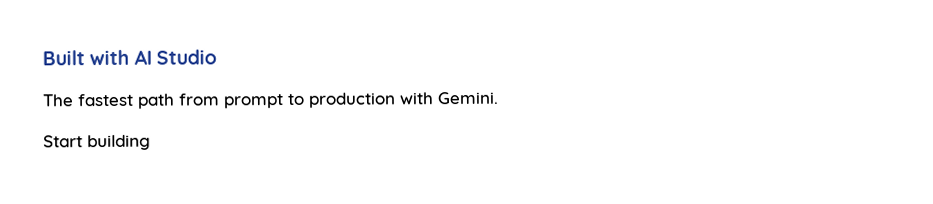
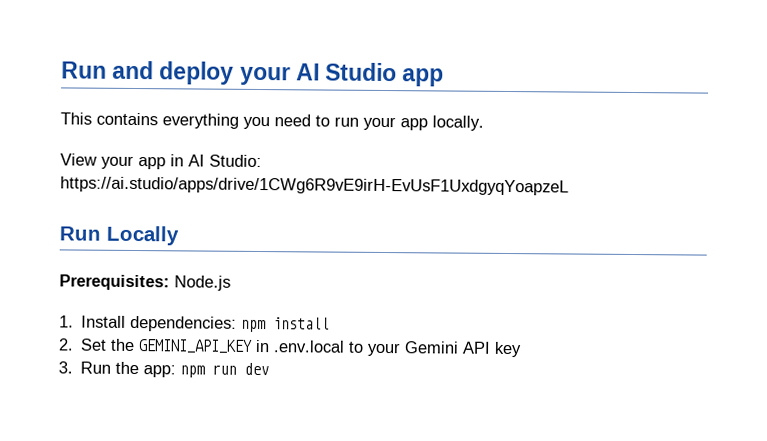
- Built with AI Studio
- The fastest path from prompt to production with Gemini.
- Start building
+ Run and deploy your AI Studio app
+ This contains everything you need to run your app locally.
+ View your app in AI Studio: https://ai.studio/apps/drive/1CWg6R9vE9irH-EvUsF1UxdgyqYoapzeL
+ Run Locally
+ Prerequisites: Node.js
+ 1. Install dependencies: npm install
+ 2. Set the GEMINI_API_KEY in .env.local to your Gemini API key
+ 3. Run the app: npm run dev

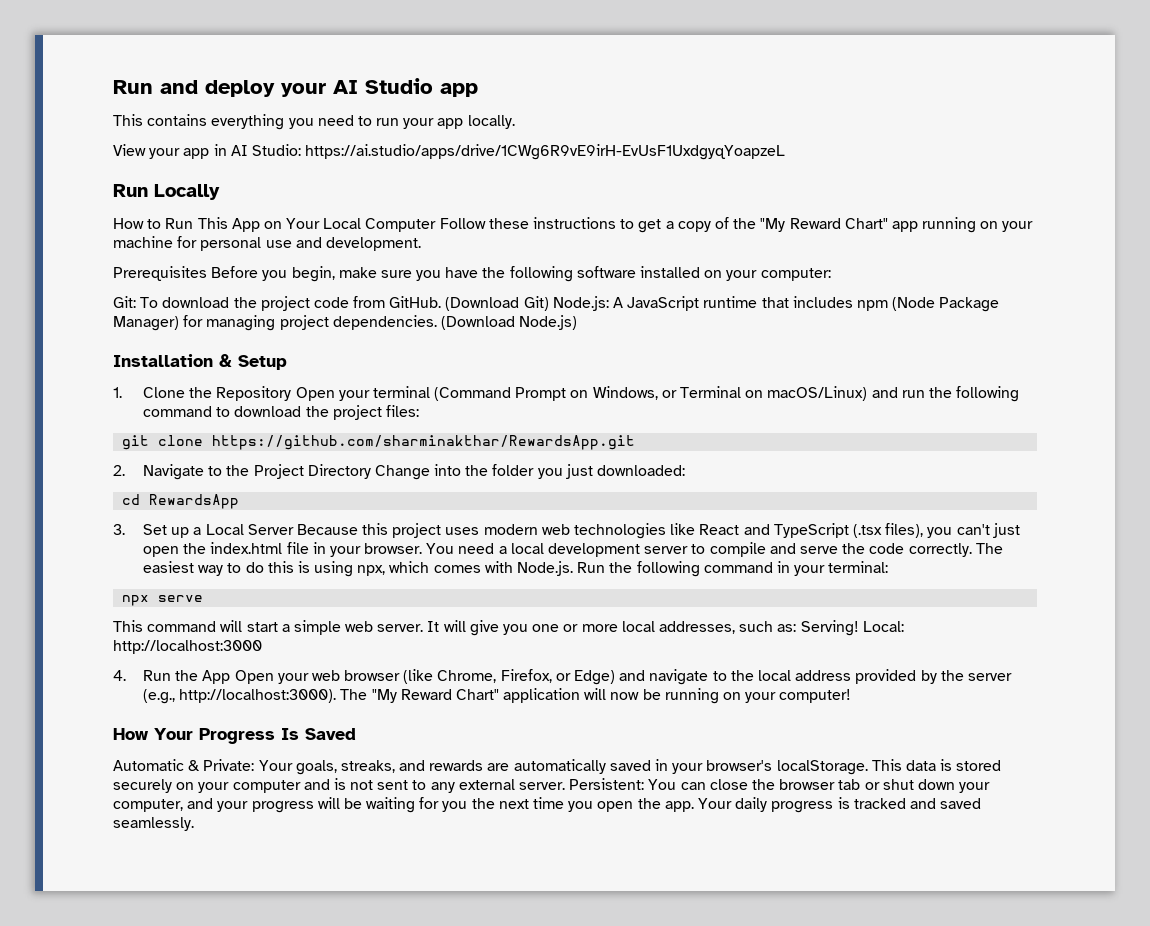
- Prerequisites: Node.js
- 1. Install dependencies: npm install
- 2. Set the GEMINI_API_KEY in .env.local to your Gemini API key
- 3. Run the app: npm run dev
+ How to Run This App on Your Local Computer Follow these instructions to get a copy of the "My Reward Chart" app running on your machine for personal use and development.
+ Prerequisites Before you begin, make sure you have the following software installed on your computer:
+ Git: To download the project code from GitHub. (Download Git) Node.js: A JavaScript runtime that includes npm (Node Package Manager) for managing project dependencies. (Download Node.js)
+ Installation & Setup
+ 1. Clone the Repository Open your terminal (Command Prompt on Windows, or Terminal on macOS/Linux) and run the following command to download the project files:
+ git clone https://github.com/sharminakthar/RewardsApp.git
+ 2. Navigate to the Project Directory Change into the folder you just downloaded:
+ cd RewardsApp
+ 3. Set up a Local Server Because this project uses modern web technologies like React and TypeScript (.tsx files), you can't just open the index.html file in your browser. You need a local development server to compile and serve the code correctly. The easiest way to do this is using npx, which comes with Node.js. Run the following command in your terminal:
+ npx serve
+ This command will start a simple web server. It will give you one or more local addresses, such as: Serving! Local: http://localhost:3000
+ 4. Run the App Open your web browser (like Chrome, Firefox, or Edge) and navigate to the local address provided by the server (e.g., http://localhost:3000). The "My Reward Chart" application will now be running on your computer!
+ How Your Progress Is Saved
+ Automatic & Private: Your goals, streaks, and rewards are automatically saved in your browser's localStorage. This data is stored securely on your computer and is not sent to any external server. Persistent: You can close the browser tab or shut down your computer, and your progress will be waiting for you the next time you open the app. Your daily progress is tracked and saved seamlessly.

